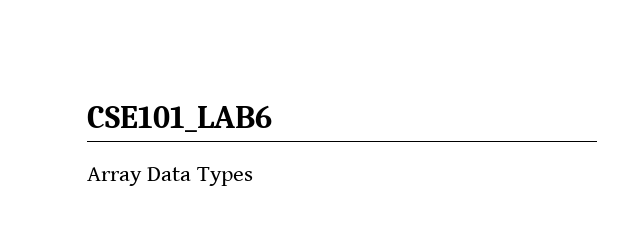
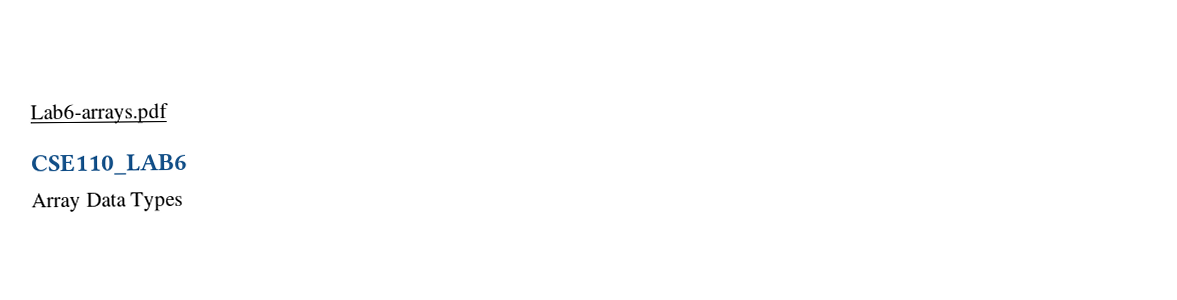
- CSE101_LAB6
+ Lab6-arrays.pdf
+ CSE110_LAB6

